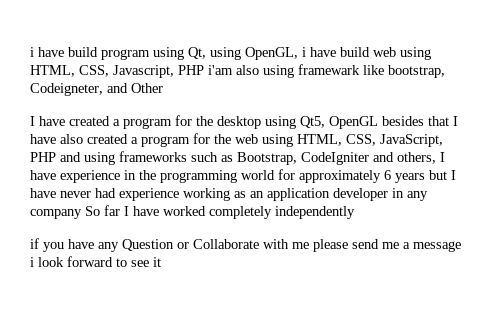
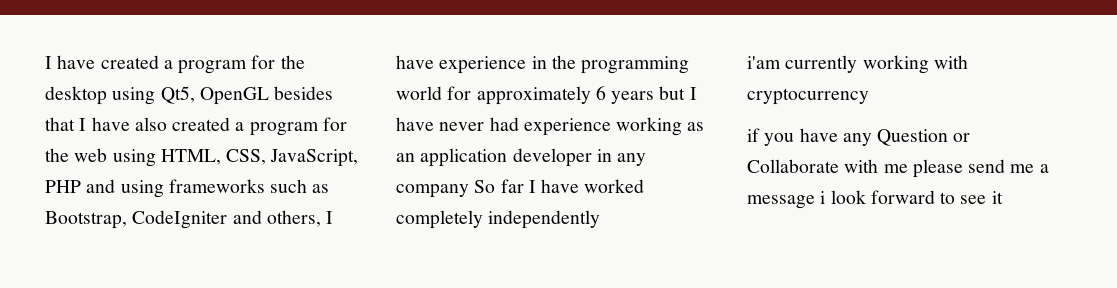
- i have build program using Qt, using OpenGL, i have build web using HTML, CSS, Javascript, PHP i'am also using framewark like bootstrap, Codeigneter, and Other
+ i'am currently working with cryptocurrency

